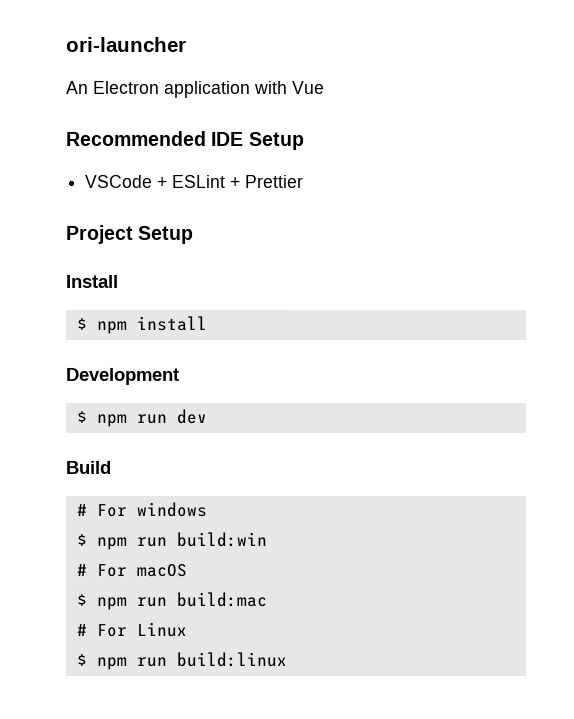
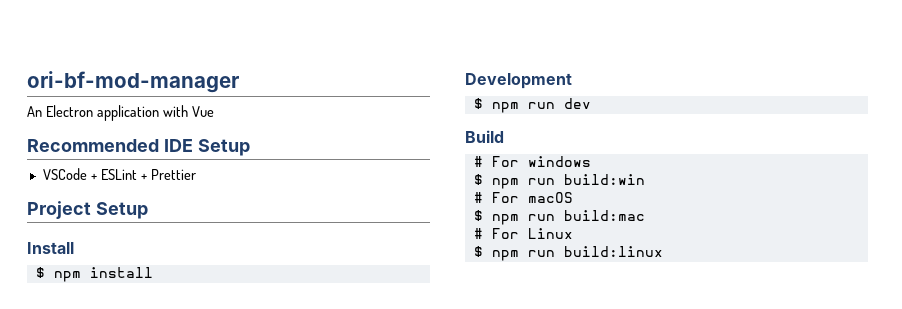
- ori-launcher
+ ori-bf-mod-manager

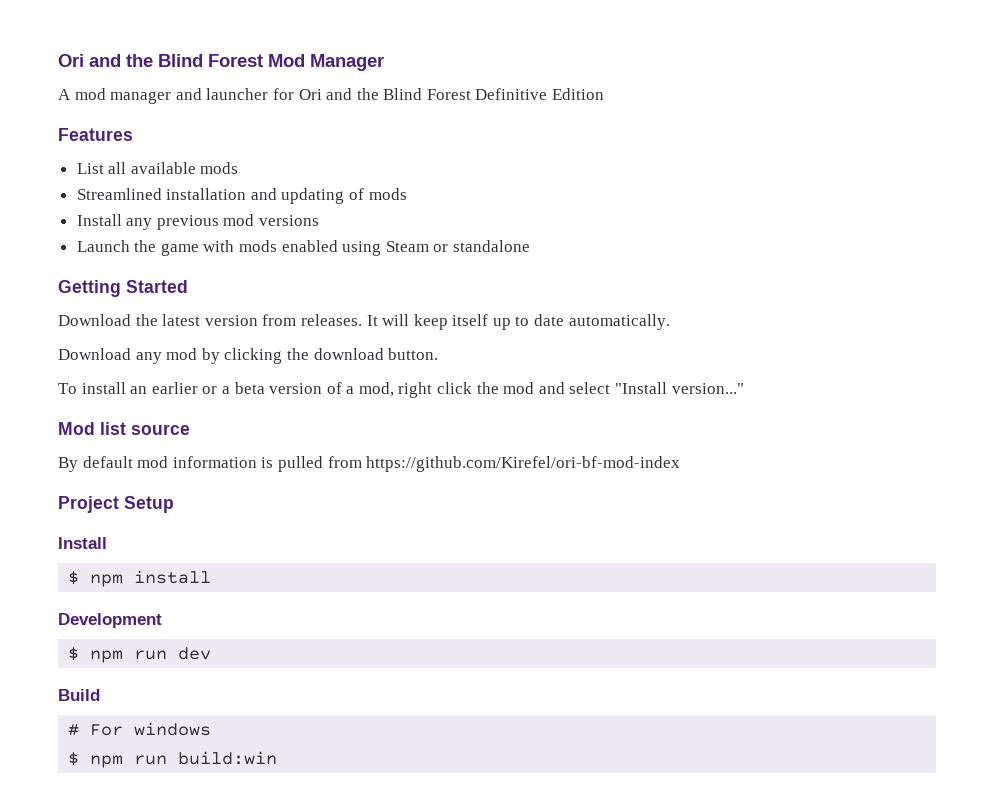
- ori-bf-mod-manager
- An Electron application with Vue
- Recommended IDE Setup
- VSCode + ESLint + Prettier
+ Ori and the Blind Forest Mod Manager
+ A mod manager and launcher for Ori and the Blind Forest Definitive Edition
+ Features
+ List all available mods
+ Streamlined installation and updating of mods
+ Install any previous mod versions
+ Launch the game with mods enabled using Steam or standalone
+ Getting Started
+ Download the latest version from releases. It will keep itself up to date automatically.
+ Download any mod by clicking the download button.
+ To install an earlier or a beta version of a mod, right click the mod and select "Install version..."
+ Mod list source
+ By default mod information is pulled from https://github.com/Kirefel/ori-bf-mod-index
- # For macOS
- $ npm run build:mac
- # For Linux
- $ npm run build:linux

